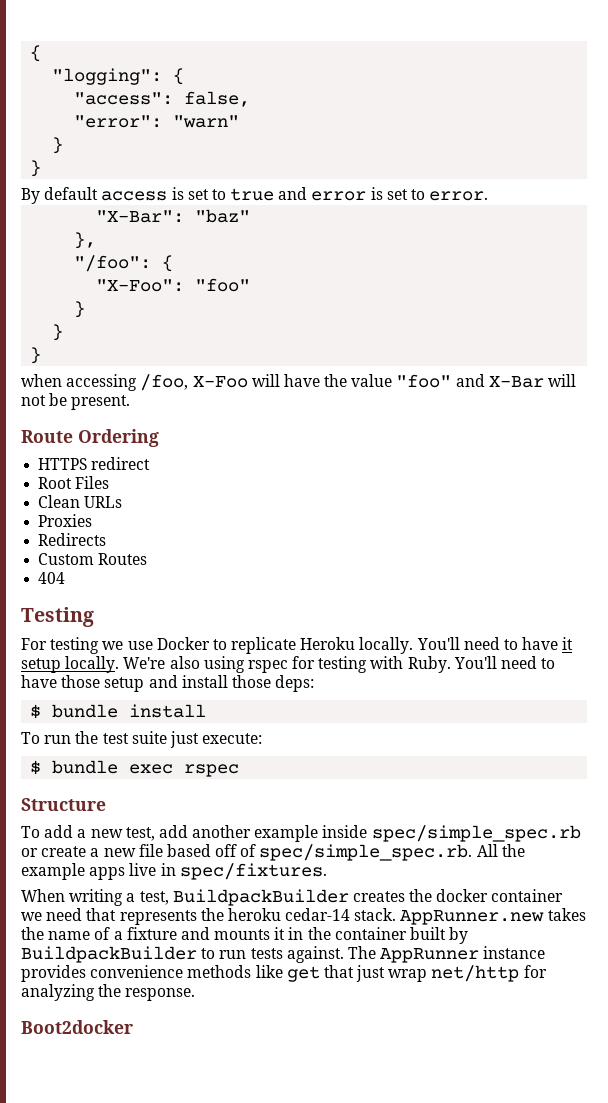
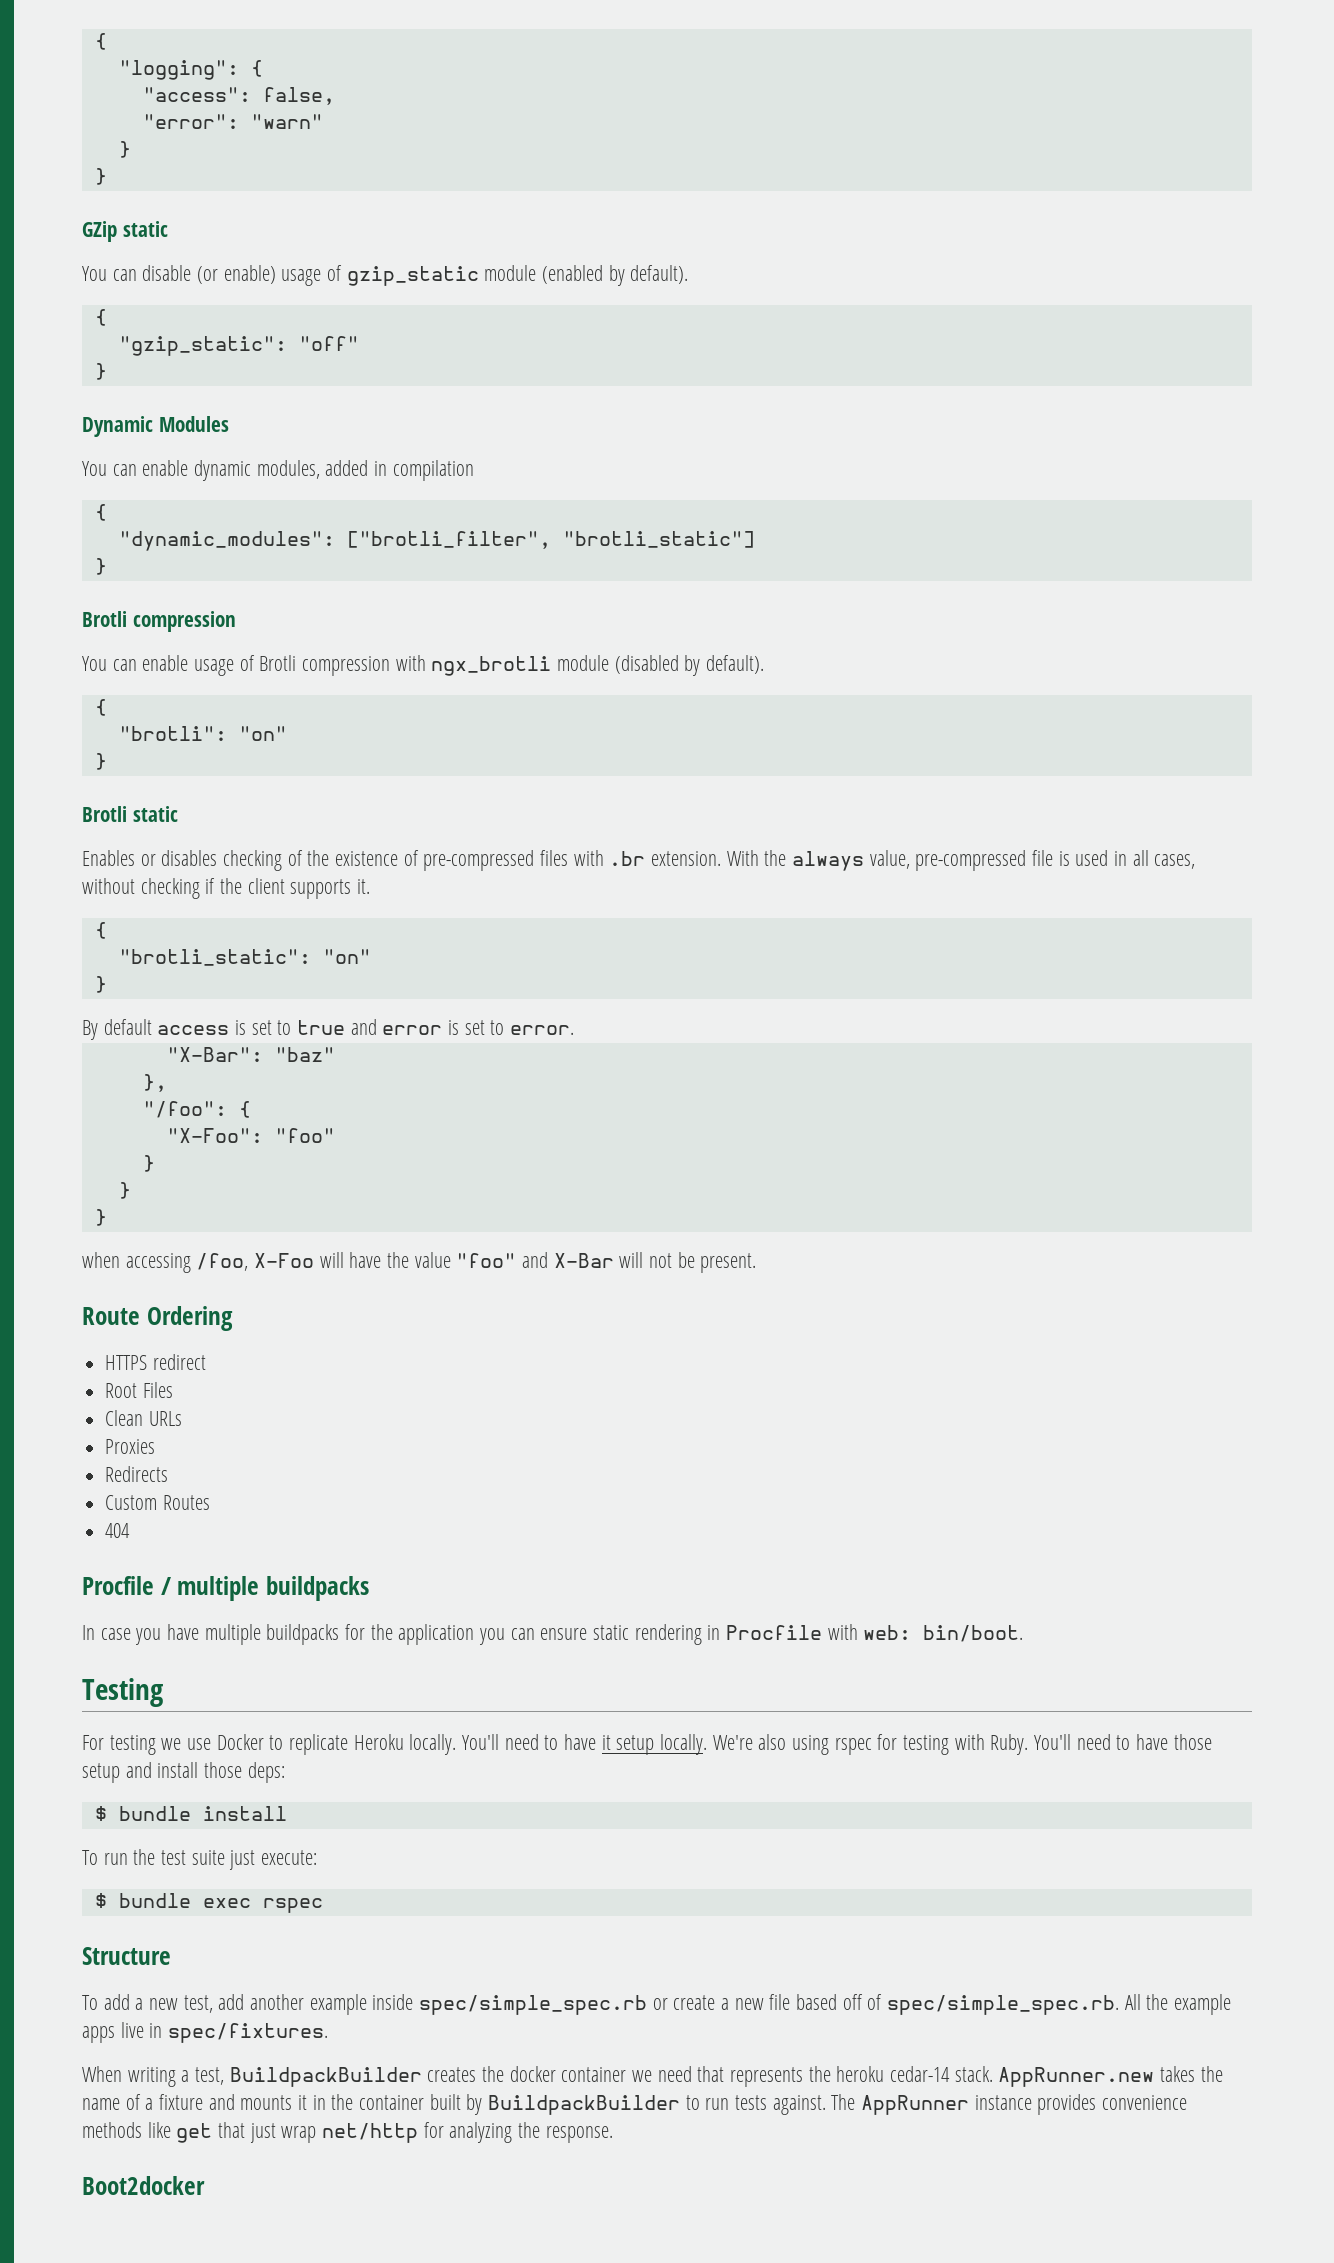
+ GZip static
+ You can disable (or enable) usage of gzip_static module (enabled by default).
+ {
+ "gzip_static": "off"
+ }
+ Dynamic Modules
+ You can enable dynamic modules, added in compilation
+ {
+ "dynamic_modules": ["brotli_filter", "brotli_static"]
+ }
+ Brotli compression
+ You can enable usage of Brotli compression with ngx_brotli module (disabled by default).
+ {
+ "brotli": "on"
+ }
+ Brotli static
+ Enables or disables checking of the existence of pre-compressed files with .br extension. With the always value, pre-compressed file is used in all cases, without checking if the client supports it.
+ {
+ "brotli_static": "on"
+ }
+ Procfile / multiple buildpacks
+ In case you have multiple buildpacks for the application you can ensure static rendering in Procfile with web: bin/boot.

